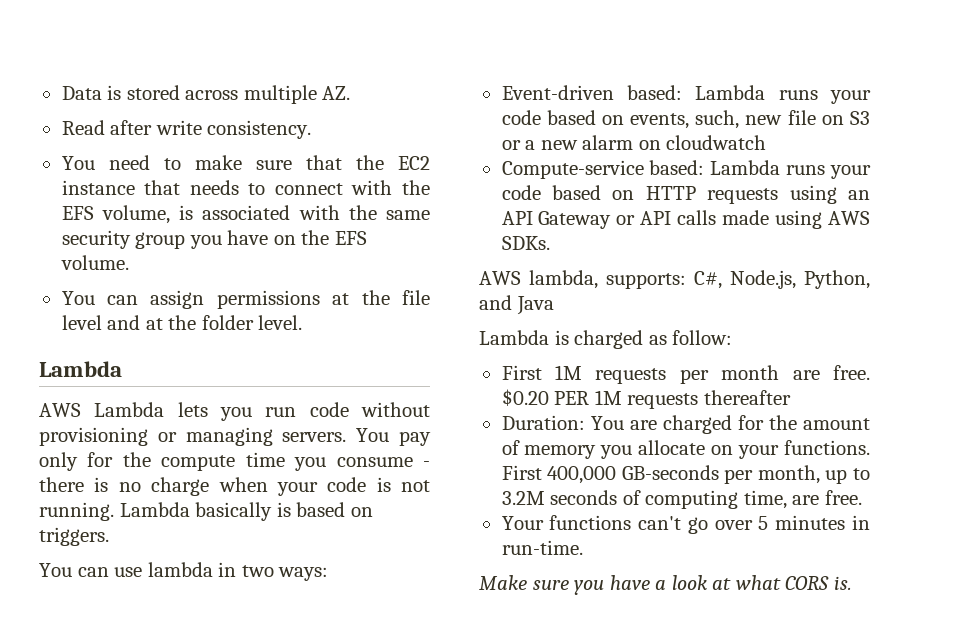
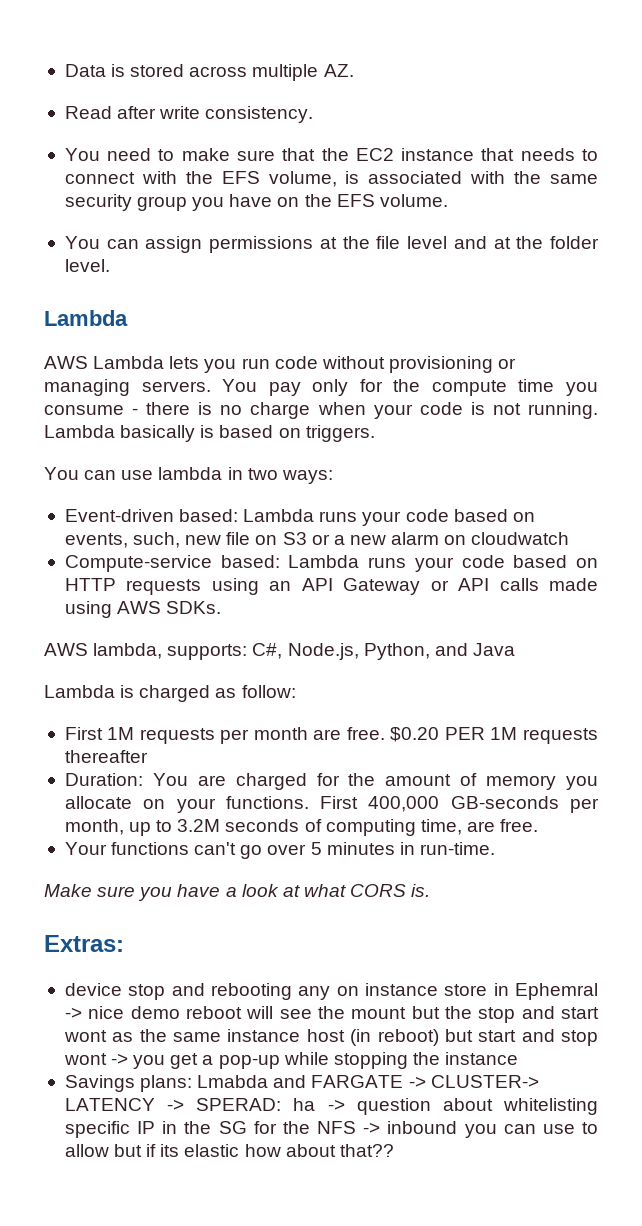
+ Extras:
+ device stop and rebooting any on instance store in Ephemral -> nice demo reboot will see the mount but the stop and start wont as the same instance host (in reboot) but start and stop wont -> you get a pop-up while stopping the instance
+ Savings plans: Lmabda and FARGATE -> CLUSTER-> LATENCY -> SPERAD: ha -> question about whitelisting specific IP in the SG for the NFS -> inbound you can use to allow but if its elastic how about that??

